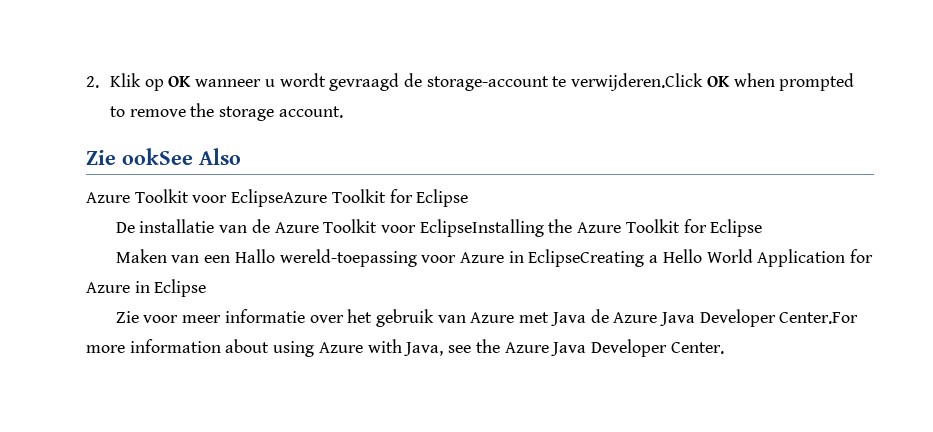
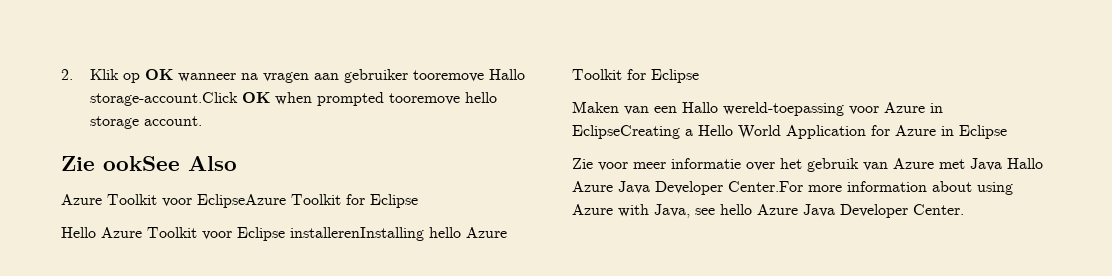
- 2. Klik op OK wanneer u wordt gevraagd de storage-account te verwijderen.Click OK when prompted to remove the storage account.
+ 2. Klik op OK wanneer na vragen aan gebruiker tooremove Hallo storage-account.Click OK when prompted tooremove hello storage account.
- De installatie van de Azure Toolkit voor EclipseInstalling the Azure Toolkit for Eclipse
+ Hello Azure Toolkit voor Eclipse installerenInstalling hello Azure Toolkit for Eclipse
- Zie voor meer informatie over het gebruik van Azure met Java de Azure Java Developer Center.For more information about using Azure with Java, see the Azure Java Developer Center.
+ Zie voor meer informatie over het gebruik van Azure met Java Hallo Azure Java Developer Center.For more information about using Azure with Java, see hello Azure Java Developer Center.

